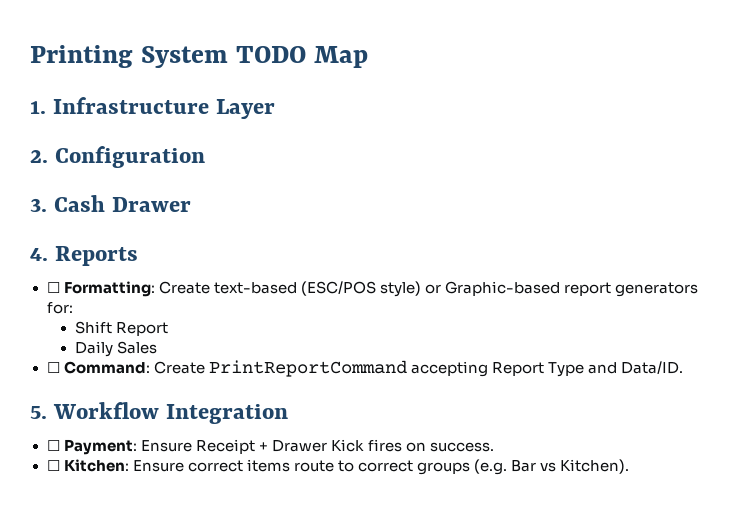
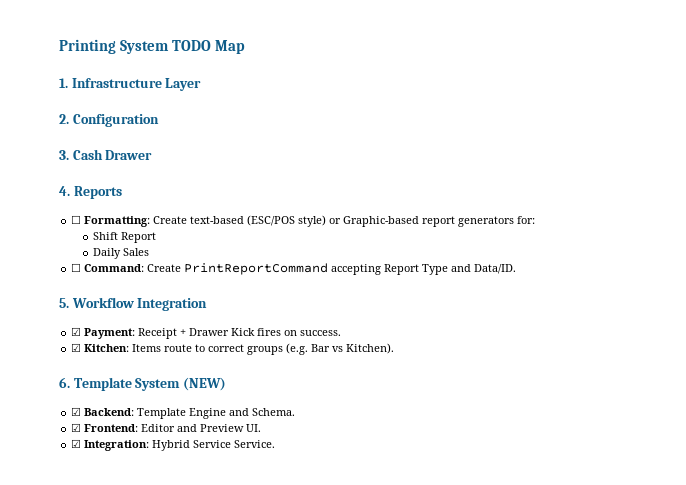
- ☐ Payment: Ensure Receipt + Drawer Kick fires on success.
+ ☑ Payment: Receipt + Drawer Kick fires on success.
- ☐ Kitchen: Ensure correct items route to correct groups (e.g. Bar vs Kitchen).
+ ☑ Kitchen: Items route to correct groups (e.g. Bar vs Kitchen).
+ 6. Template System (NEW)
+ ☑ Backend: Template Engine and Schema.
+ ☑ Frontend: Editor and Preview UI.
+ ☑ Integration: Hybrid Service Service.

